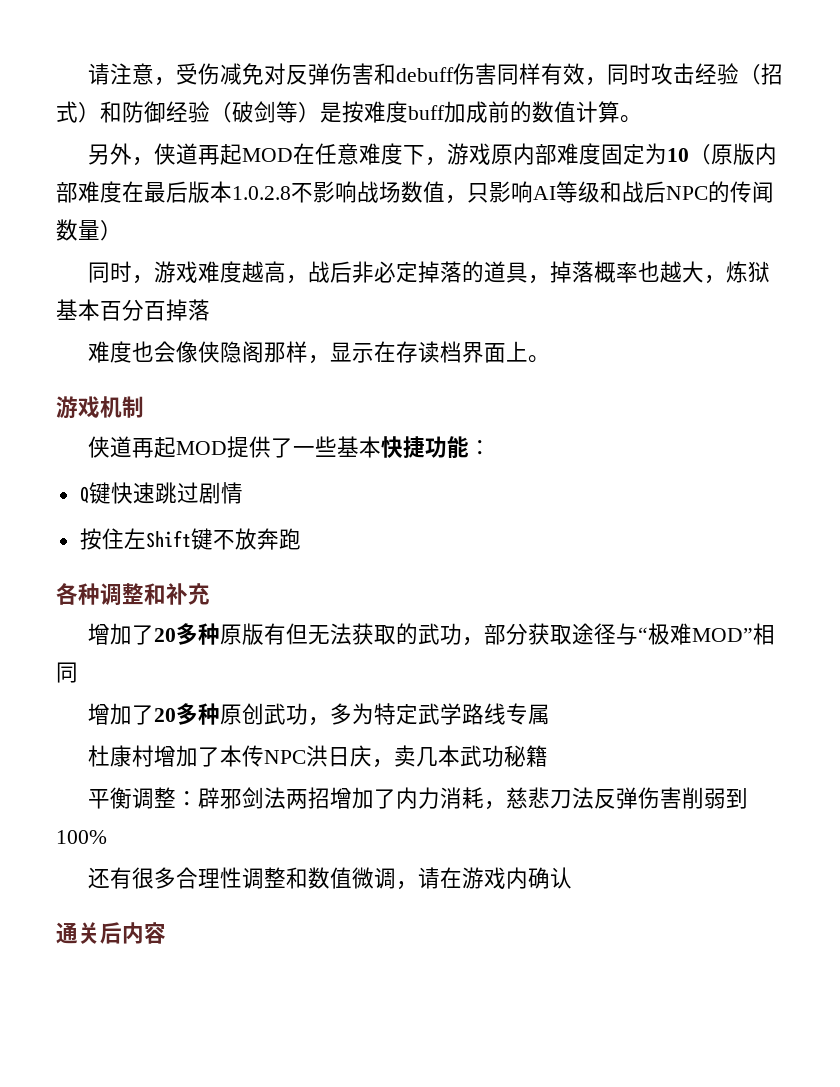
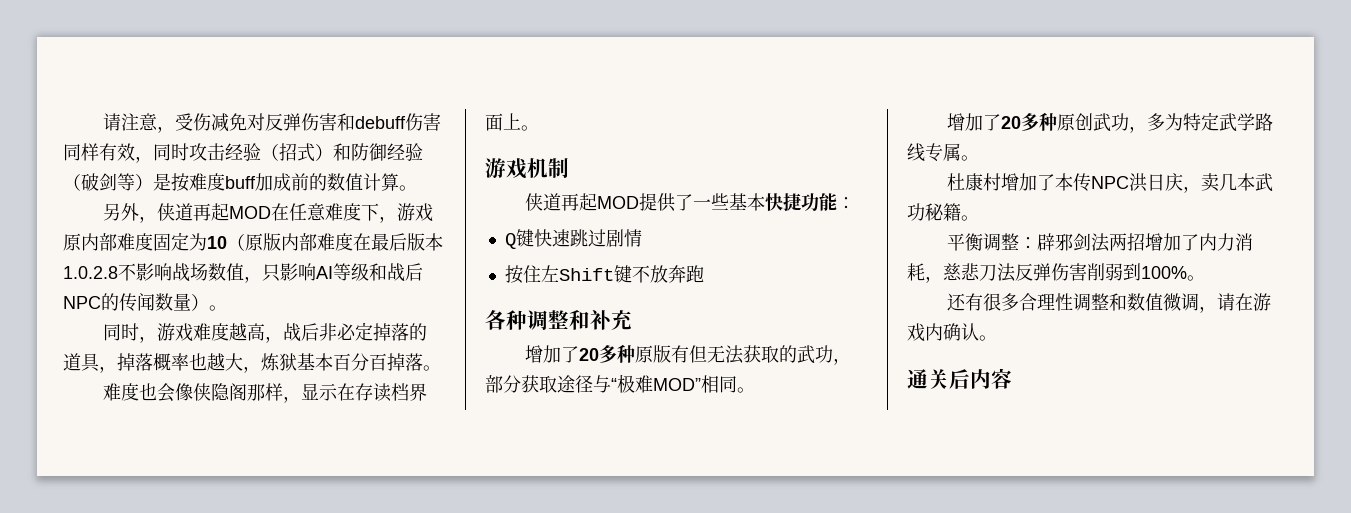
- 另外，侠道再起MOD在任意难度下，游戏原内部难度固定为10（原版内部难度在最后版本1.0.2.8不影响战场数值，只影响AI等级和战后NPC的传闻数量）
+ 另外，侠道再起MOD在任意难度下，游戏原内部难度固定为10（原版内部难度在最后版本1.0.2.8不影响战场数值，只影响AI等级和战后NPC的传闻数量）。
- 同时，游戏难度越高，战后非必定掉落的道具，掉落概率也越大，炼狱基本百分百掉落
+ 同时，游戏难度越高，战后非必定掉落的道具，掉落概率也越大，炼狱基本百分百掉落。
- 增加了20多种原版有但无法获取的武功，部分获取途径与“极难MOD”相同
+ 增加了20多种原版有但无法获取的武功，部分获取途径与“极难MOD”相同。
- 增加了20多种原创武功，多为特定武学路线专属
+ 增加了20多种原创武功，多为特定武学路线专属。
- 杜康村增加了本传NPC洪日庆，卖几本武功秘籍
+ 杜康村增加了本传NPC洪日庆，卖几本武功秘籍。
- 平衡调整：辟邪剑法两招增加了内力消耗，慈悲刀法反弹伤害削弱到100%
+ 平衡调整：辟邪剑法两招增加了内力消耗，慈悲刀法反弹伤害削弱到100%。
- 还有很多合理性调整和数值微调，请在游戏内确认
+ 还有很多合理性调整和数值微调，请在游戏内确认。

